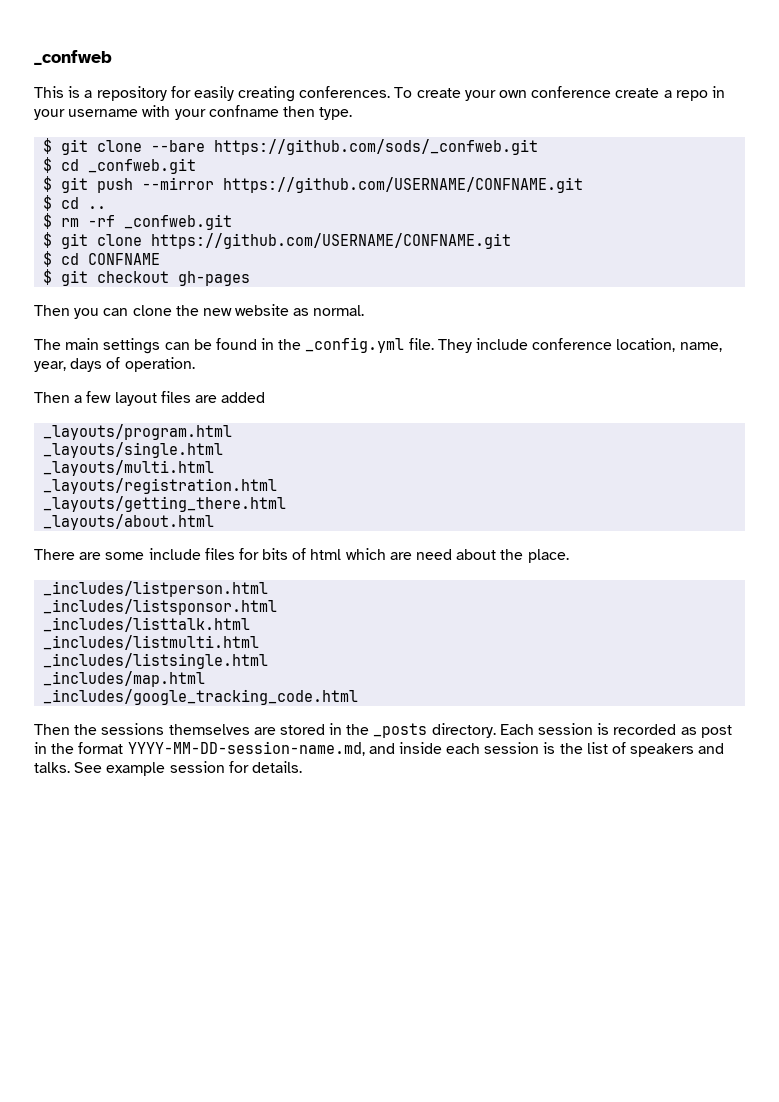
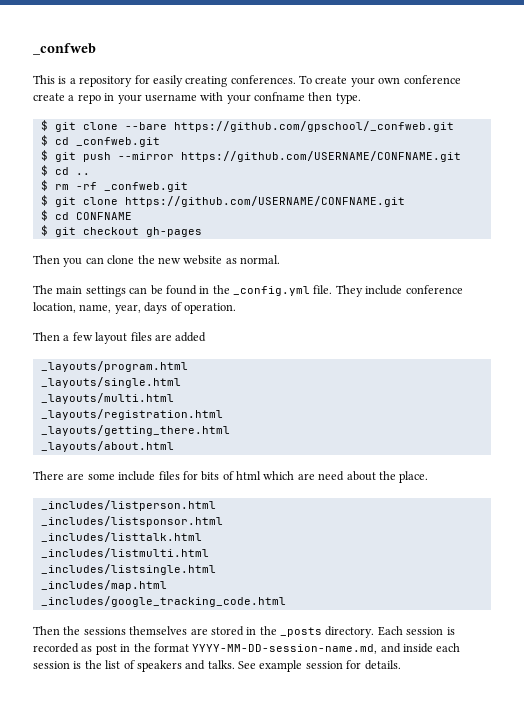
- $ git clone --bare https://github.com/sods/_confweb.git
+ $ git clone --bare https://github.com/gpschool/_confweb.git

